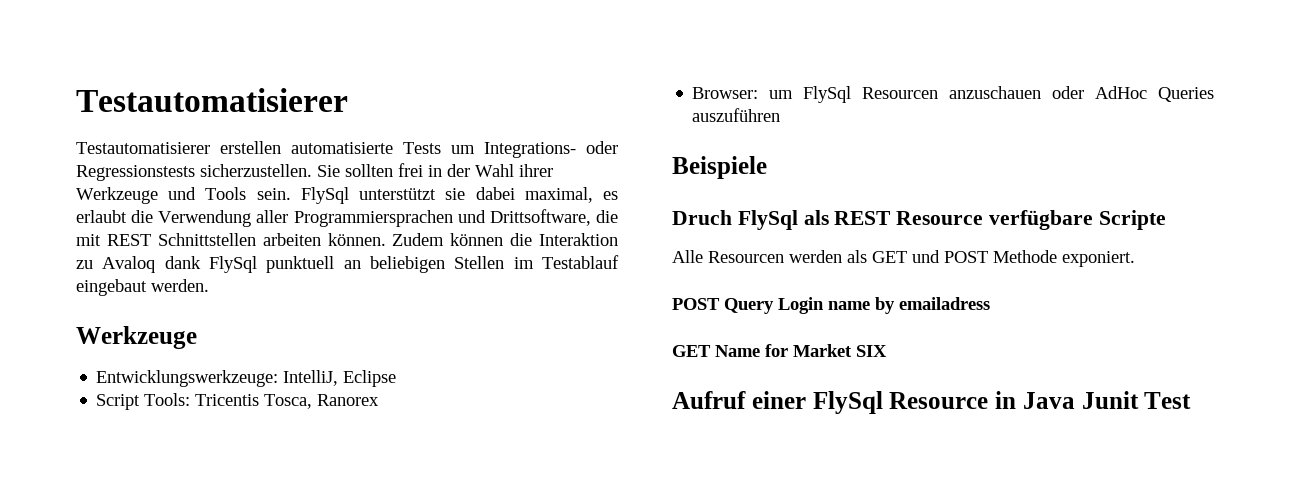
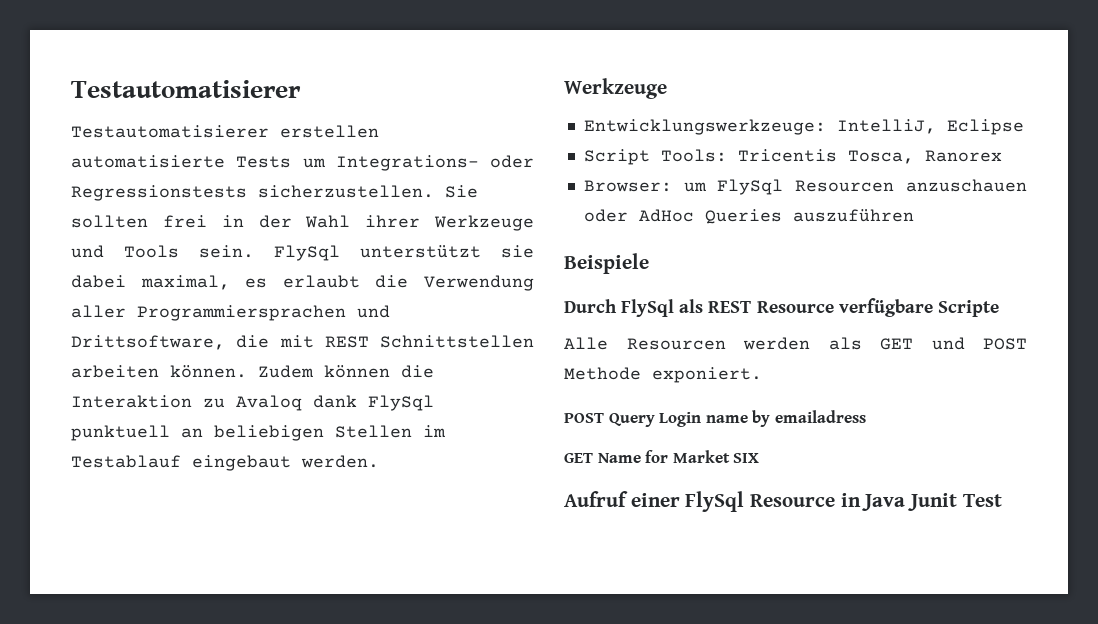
- Druch FlySql als REST Resource verfügbare Scripte
+ Durch FlySql als REST Resource verfügbare Scripte

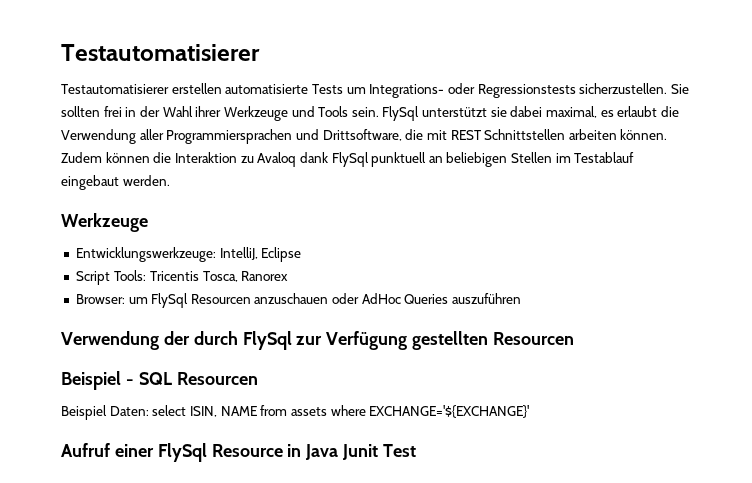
- Beispiele
- Durch FlySql als REST Resource verfügbare Scripte
- Alle Resourcen werden als GET und POST Methode exponiert.
- POST Query Login name by emailadress
- GET Name for Market SIX
+ Verwendung der durch FlySql zur Verfügung gestellten Resourcen
+ Beispiel - SQL Resourcen
+ Beispiel Daten: select ISIN, NAME from assets where EXCHANGE='${EXCHANGE}'

